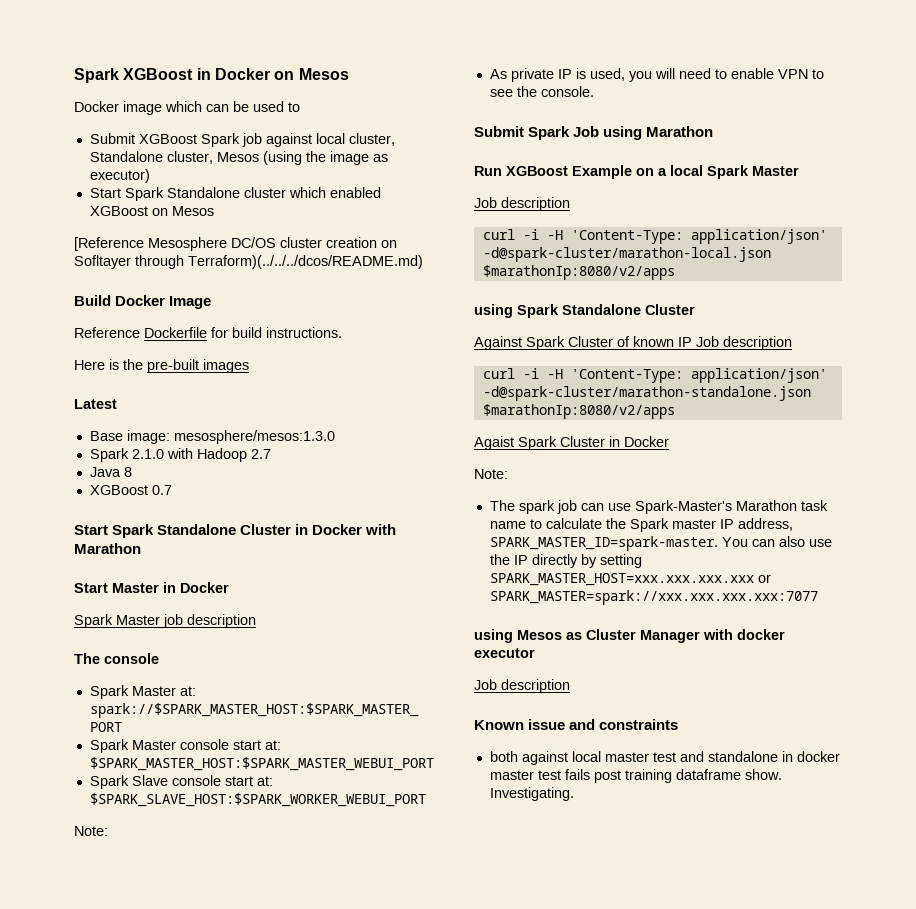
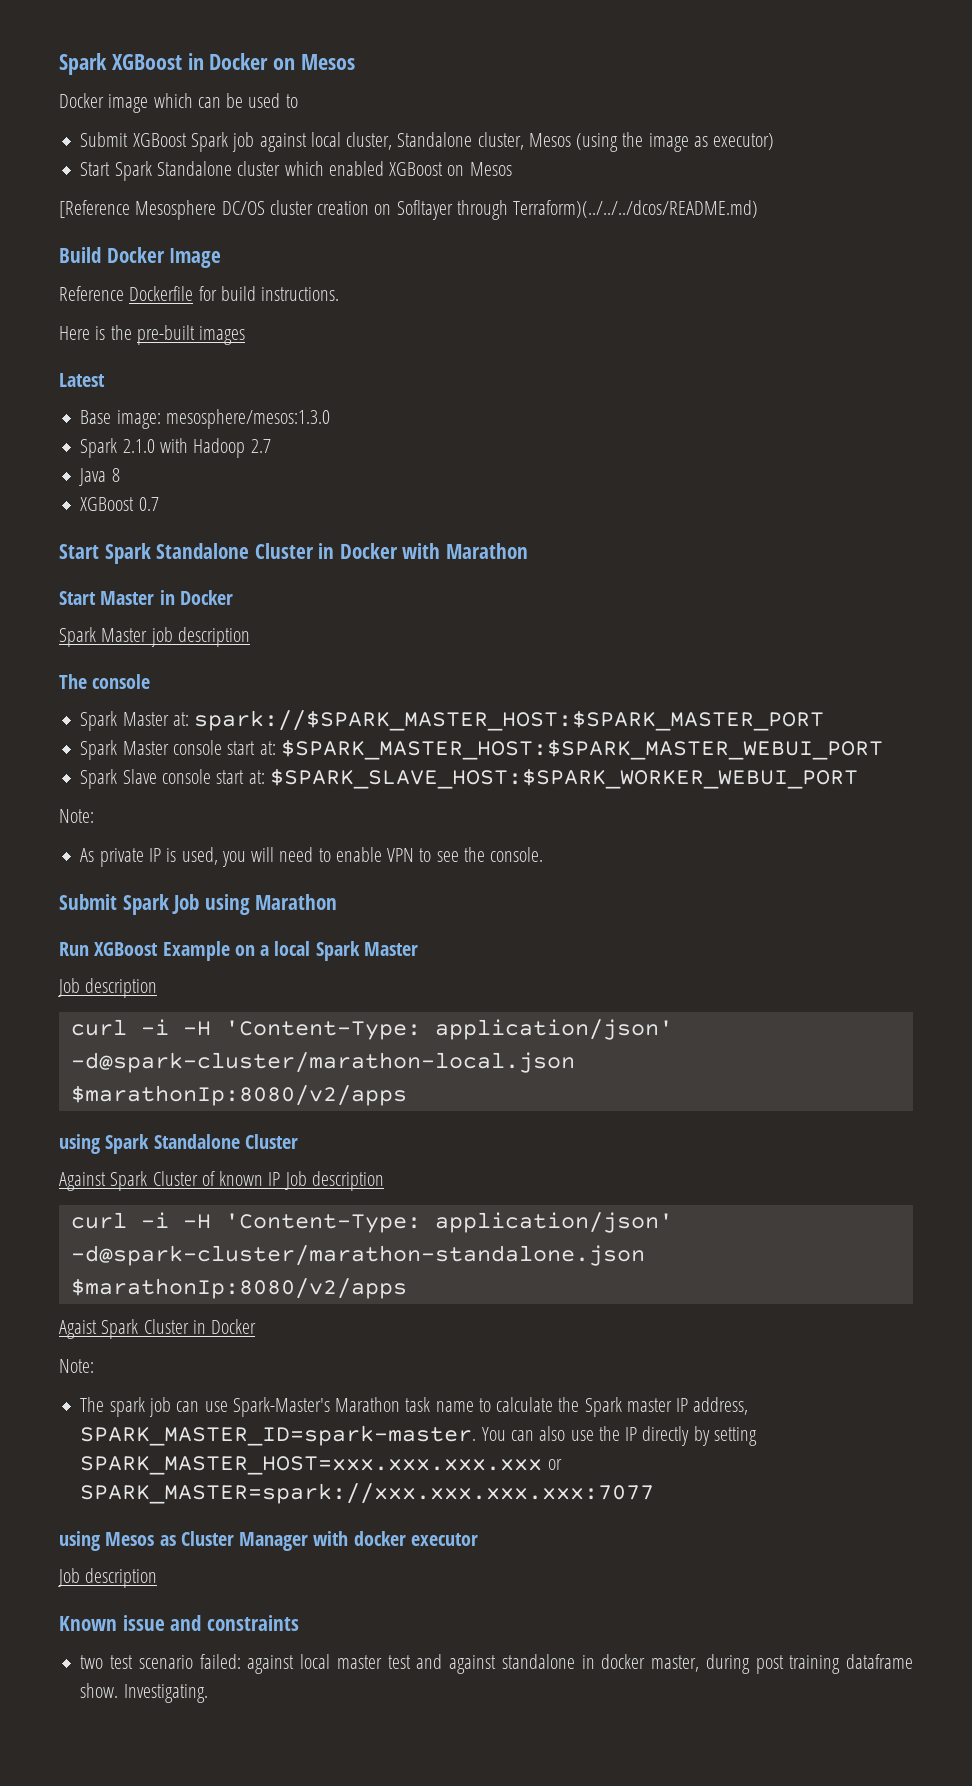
- both against local master test and standalone in docker master test fails post training dataframe show.
+ two test scenario failed: against local master test and against standalone in docker master, during post training dataframe show.

